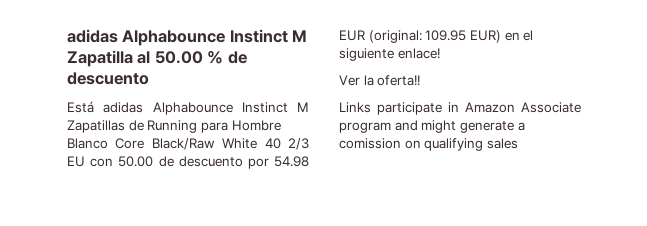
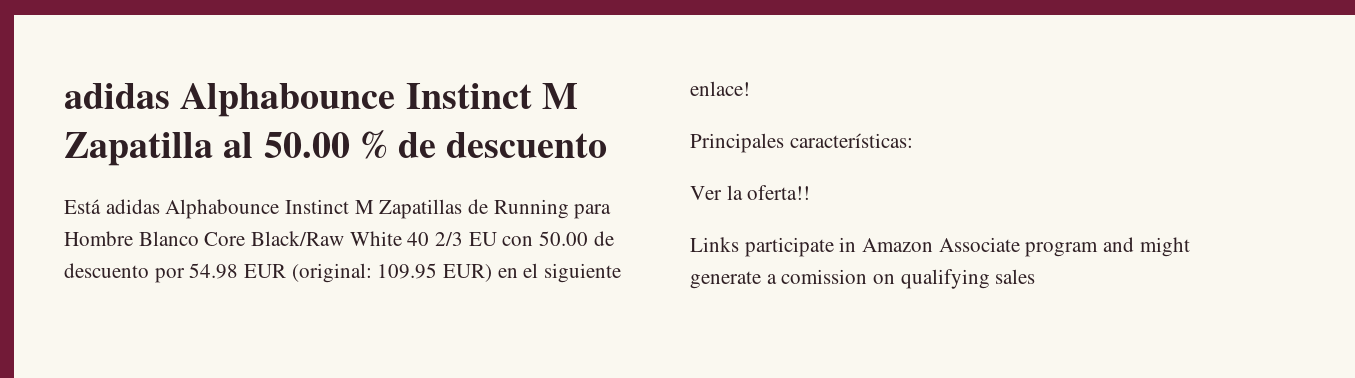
+ Principales características:

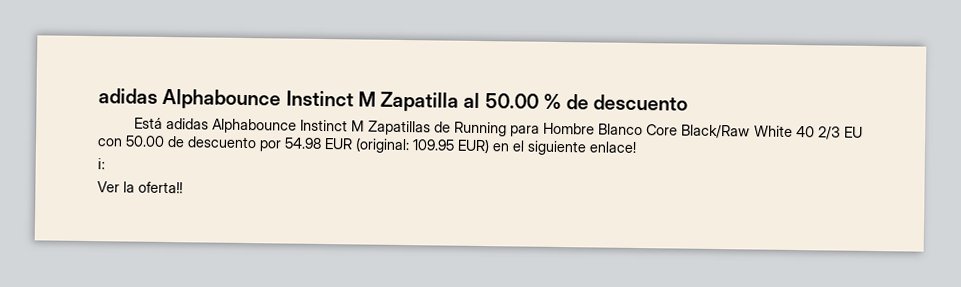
- Principales características:
+ ℹ:
- Links participate in Amazon Associate program and might generate a comission on qualifying sales

